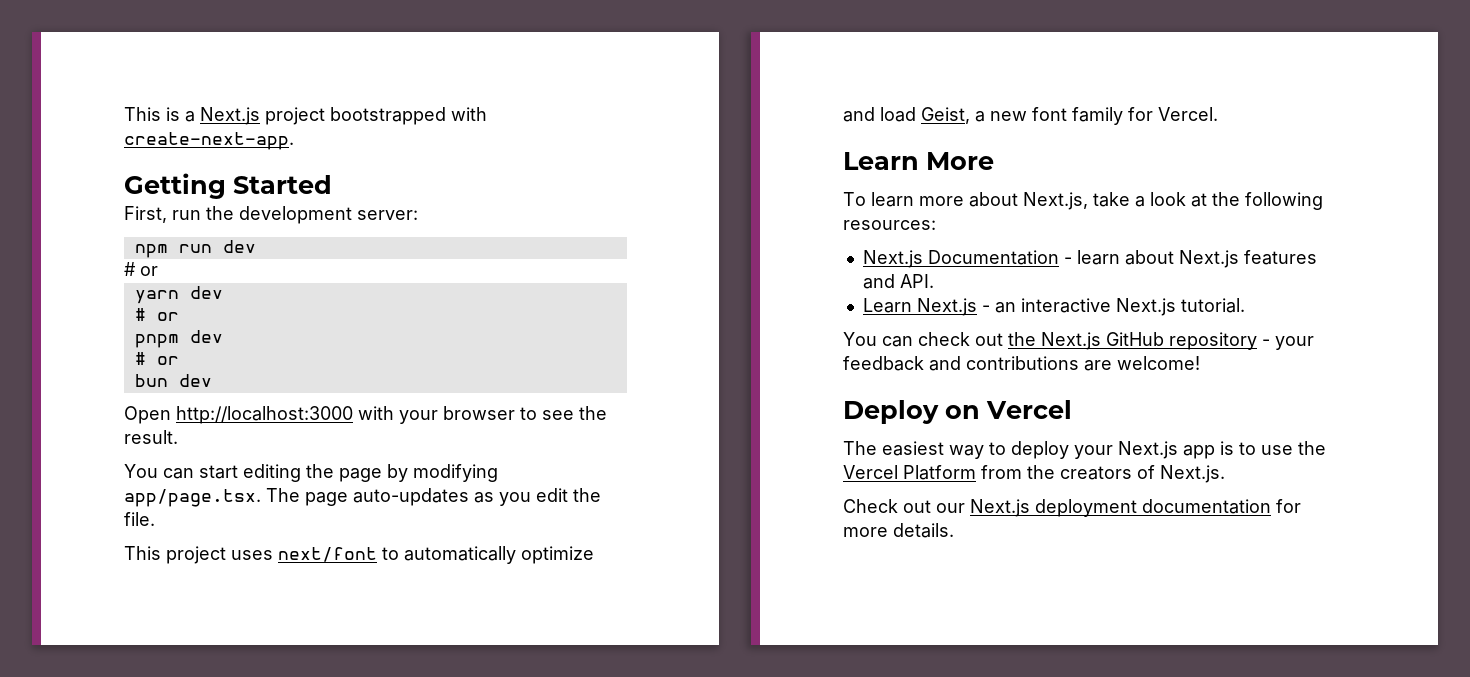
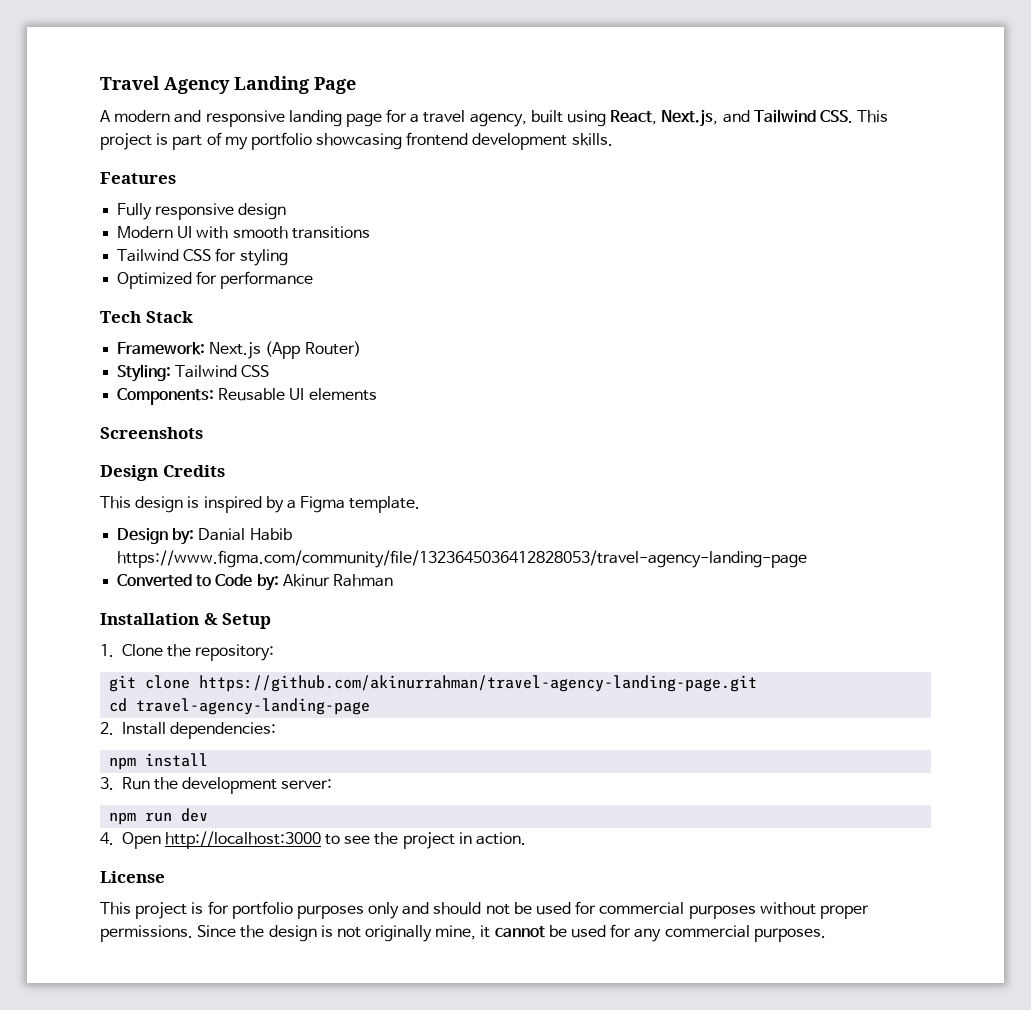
- This is a Next.js project bootstrapped with create-next-app.
- Getting Started
- First, run the development server:
+ Travel Agency Landing Page
+ A modern and responsive landing page for a travel agency, built using React, Next.js, and Tailwind CSS. This project is part of my portfolio showcasing frontend development skills.
+ Features
+ Fully responsive design
+ Modern UI with smooth transitions
+ Tailwind CSS for styling
+ Optimized for performance
+ Tech Stack
+ Framework: Next.js (App Router)
+ Styling: Tailwind CSS
+ Components: Reusable UI elements
+ Screenshots
+ Design Credits
+ This design is inspired by a Figma template.
+ Design by: Danial Habib https://www.figma.com/community/file/1323645036412828053/travel-agency-landing-page
+ Converted to Code by: Akinur Rahman
+ Installation & Setup
+ 1. Clone the repository:
+ git clone https://github.com/akinurrahman/travel-agency-landing-page.git
+ cd travel-agency-landing-page
+ 2. Install dependencies:
+ npm install
+ 3. Run the development server:
  npm run dev
- # or
- yarn dev
- # or
- pnpm dev
- # or
- bun dev
- Open http://localhost:3000 with your browser to see the result.
- You can start editing the page by modifying app/page.tsx. The page auto-updates as you edit the file.
- This project uses next/font to automatically optimize and load Geist, a new font family for Vercel.
- Learn More
- To learn more about Next.js, take a look at the following resources:
- Next.js Documentation - learn about Next.js features and API.
- Learn Next.js - an interactive Next.js tutorial.
- You can check out the Next.js GitHub repository - your feedback and contributions are welcome!
- Deploy on Vercel
- The easiest way to deploy your Next.js app is to use the Vercel Platform from the creators of Next.js.
- Check out our Next.js deployment documentation for more details.
+ 4. Open http://localhost:3000 to see the project in action.
+ License
+ This project is for portfolio purposes only and should not be used for commercial purposes without proper permissions. Since the design is not originally mine, it cannot be used for any commercial purposes.

